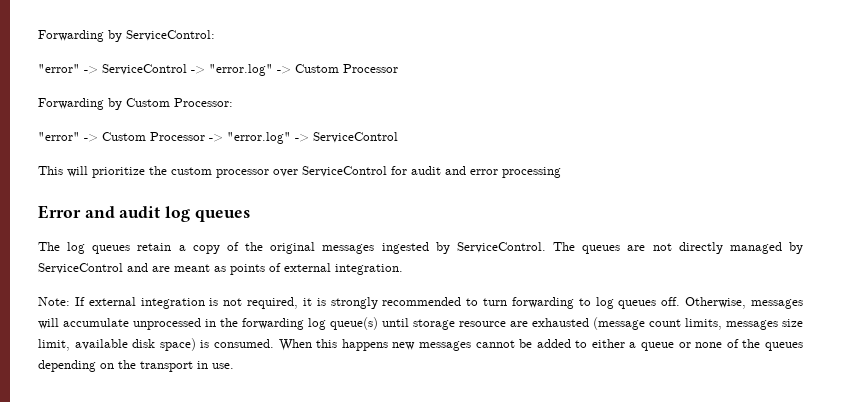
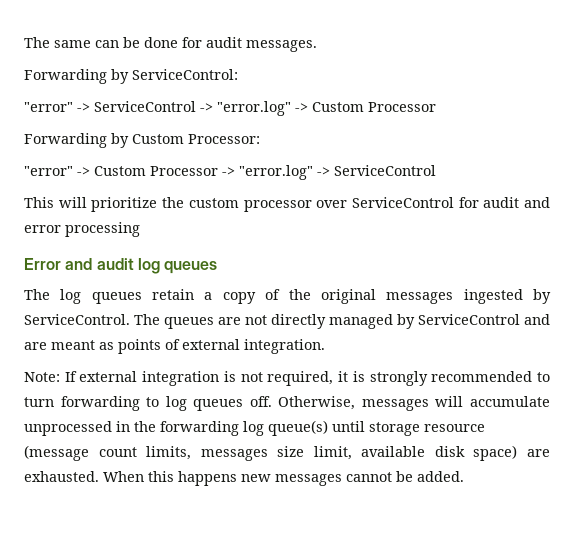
+ The same can be done for audit messages.
- Otherwise, messages will accumulate unprocessed in the forwarding log queue(s) until storage resource are exhausted (message count limits, messages size limit, available disk space) is consumed.
+ Otherwise, messages will accumulate unprocessed in the forwarding log queue(s) until storage resource (message count limits, messages size limit, available disk space) are exhausted.
- When this happens new messages cannot be added to either a queue or none of the queues depending on the transport in use.
+ When this happens new messages cannot be added.

